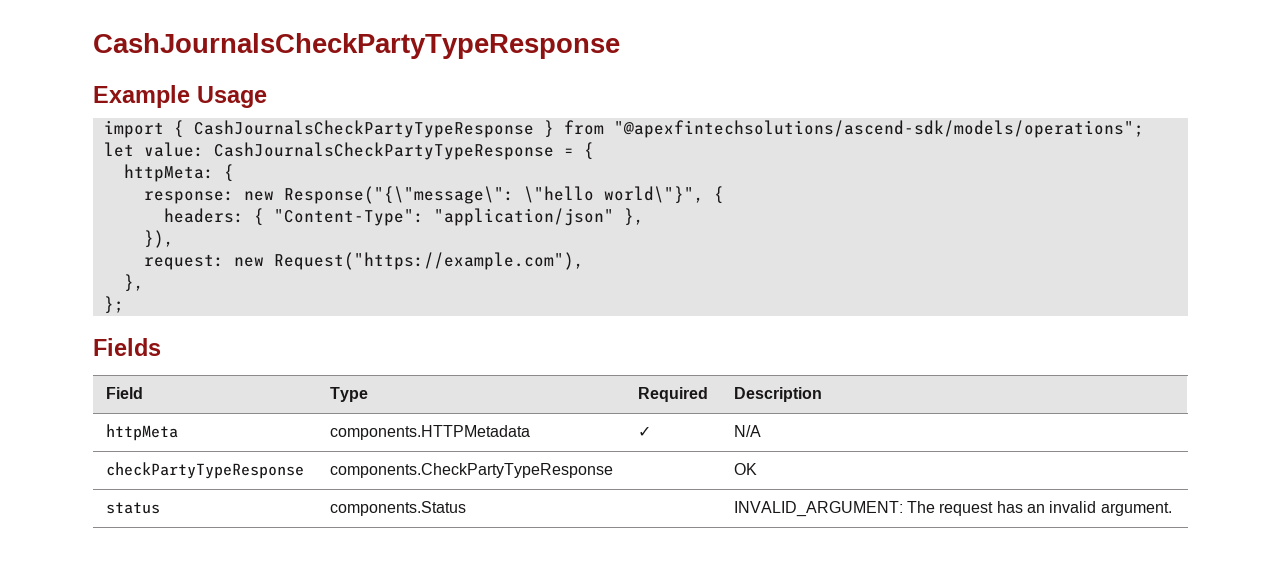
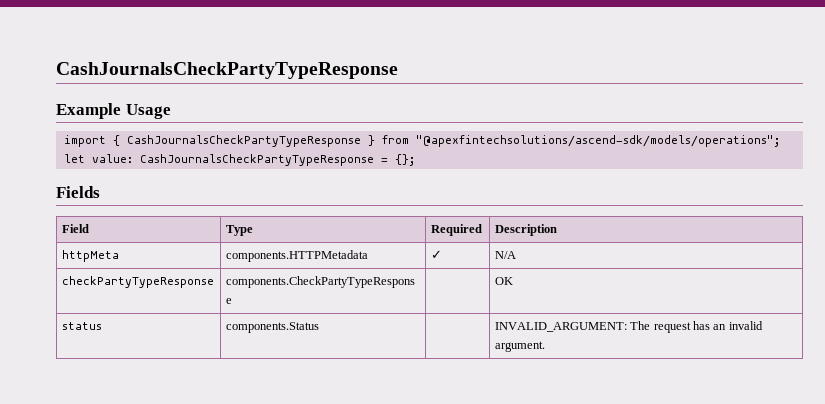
- let value: CashJournalsCheckPartyTypeResponse = {
- httpMeta: {
- response: new Response("{\"message\": \"hello world\"}", {
- headers: { "Content-Type": "application/json" },
- }),
- request: new Request("https://example.com"),
- },
- };
+ let value: CashJournalsCheckPartyTypeResponse = {};

